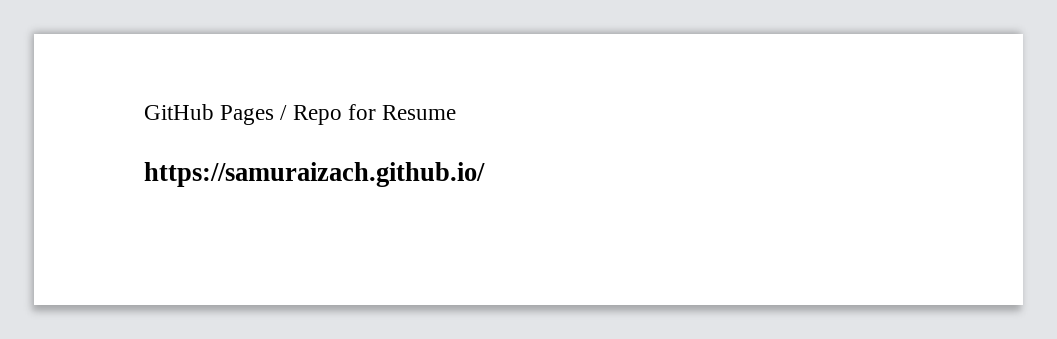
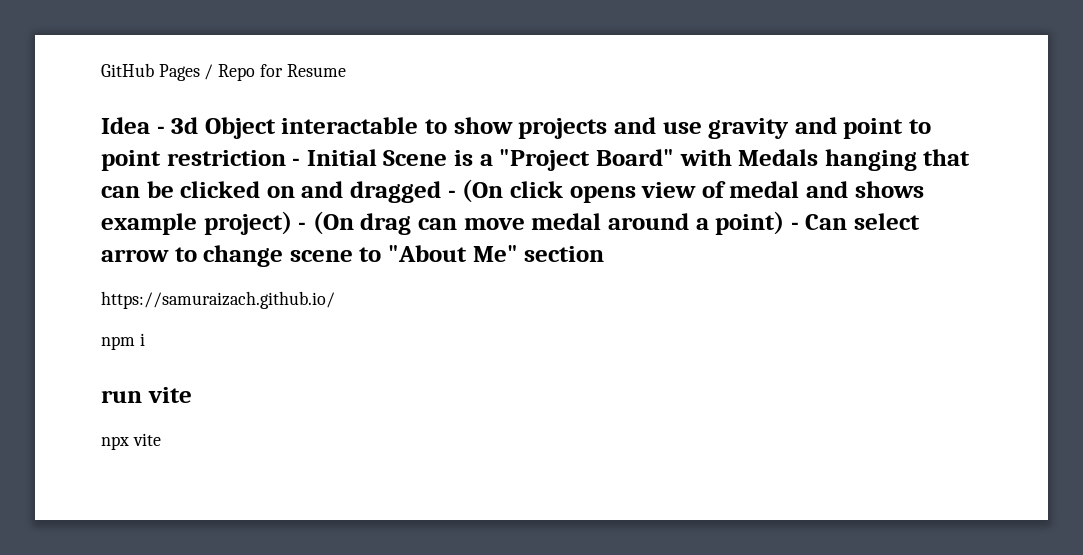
+ Idea - 3d Object interactable to show projects and use gravity and point to point restriction - Initial Scene is a "Project Board" with Medals hanging that can be clicked on and dragged - (On click opens view of medal and shows example project) - (On drag can move medal around a point) - Can select arrow to change scene to "About Me" section
  https://samuraizach.github.io/
+ npm i
+ run vite
+ npx vite

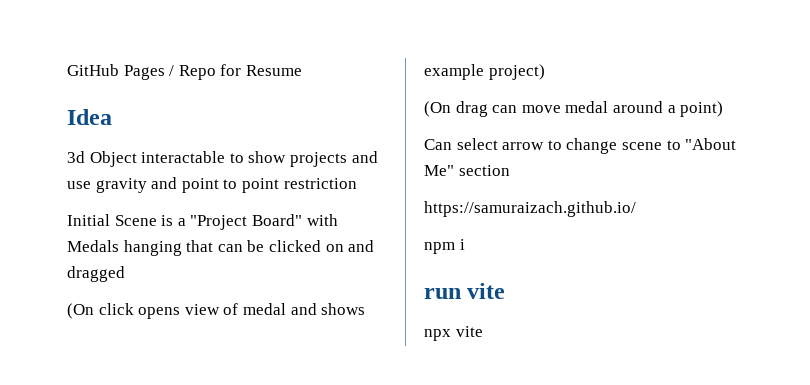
- Idea - 3d Object interactable to show projects and use gravity and point to point restriction - Initial Scene is a "Project Board" with Medals hanging that can be clicked on and dragged - (On click opens view of medal and shows example project) - (On drag can move medal around a point) - Can select arrow to change scene to "About Me" section
+ Idea
+ 3d Object interactable to show projects and use gravity and point to point restriction
+ Initial Scene is a "Project Board" with Medals hanging that can be clicked on and dragged
+ (On click opens view of medal and shows example project)
+ (On drag can move medal around a point)
+ Can select arrow to change scene to "About Me" section

